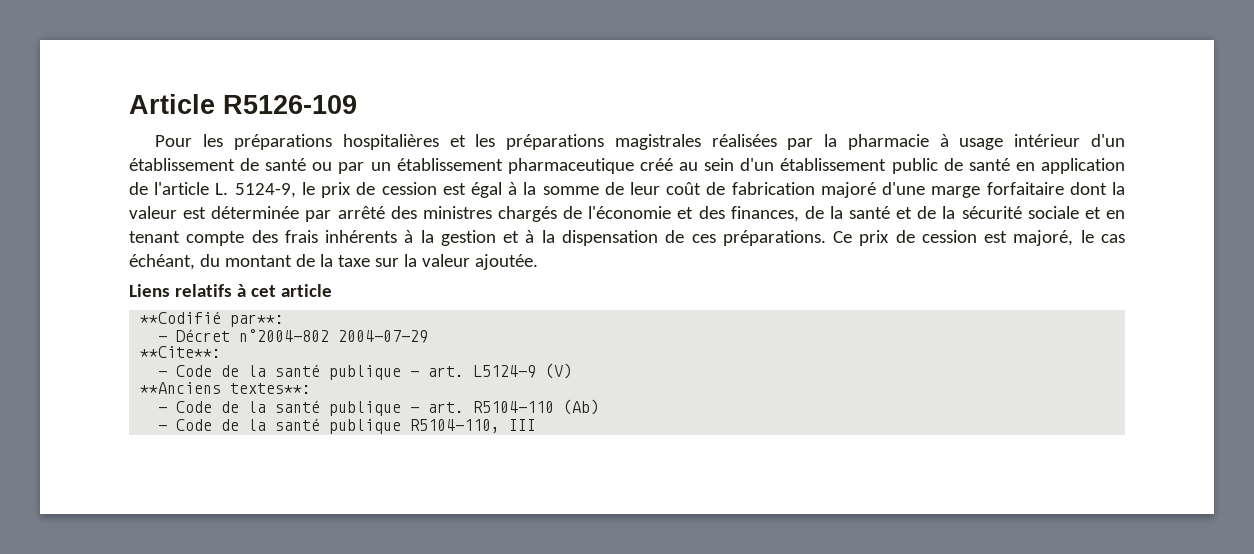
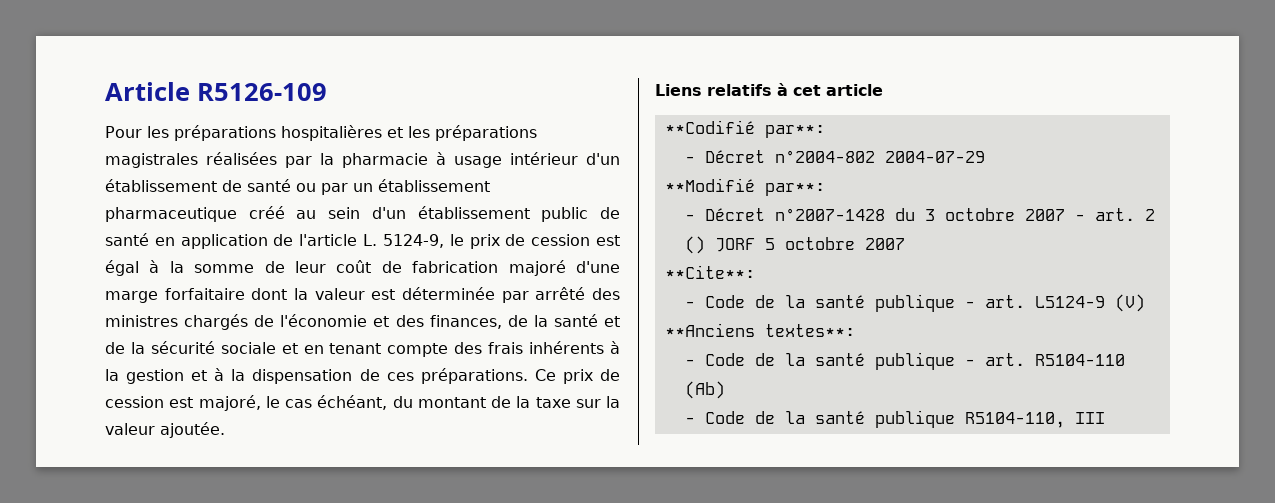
+ **Modifié par**:
+ - Décret n°2007-1428 du 3 octobre 2007 - art. 2 () JORF 5 octobre 2007

